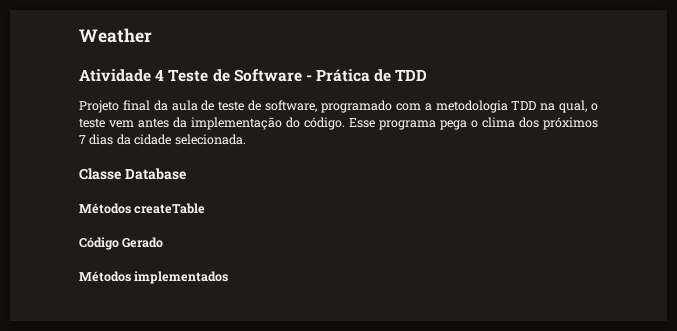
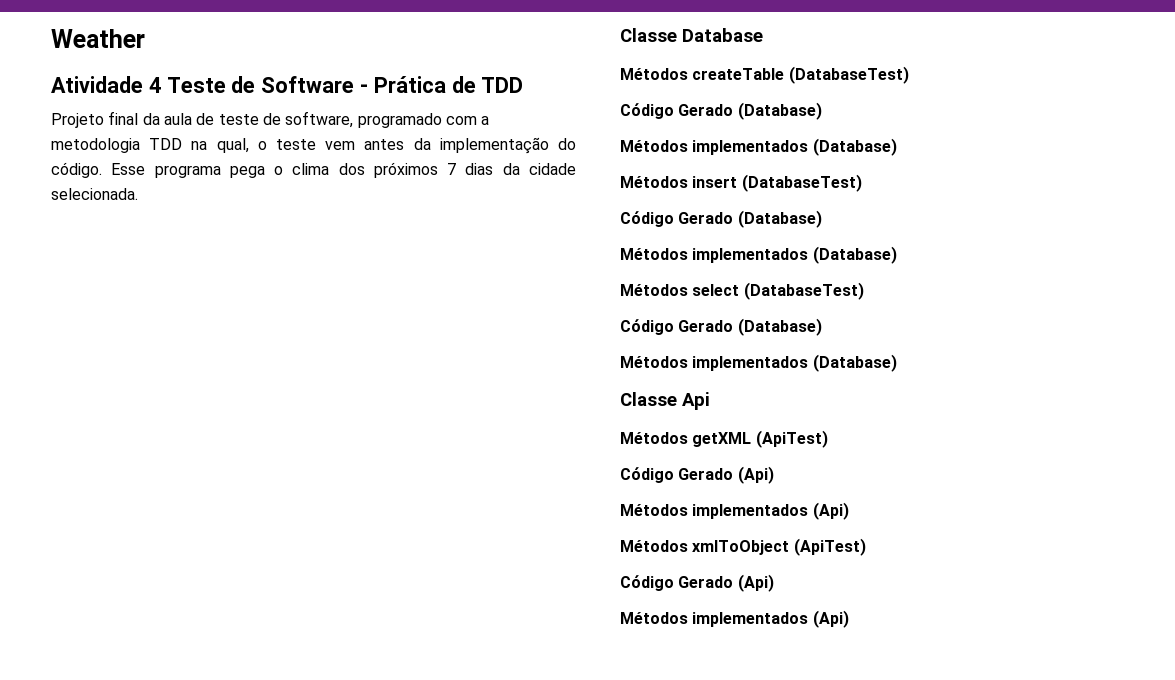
- Métodos createTable
- Código Gerado
- Métodos implementados
+ Métodos createTable (DatabaseTest)
+ Código Gerado (Database)
+ Métodos implementados (Database)
+ Métodos insert (DatabaseTest)
+ Código Gerado (Database)
+ Métodos implementados (Database)
+ Métodos select (DatabaseTest)
+ Código Gerado (Database)
+ Métodos implementados (Database)
+ Classe Api
+ Métodos getXML (ApiTest)
+ Código Gerado (Api)
+ Métodos implementados (Api)
+ Métodos xmlToObject (ApiTest)
+ Código Gerado (Api)
+ Métodos implementados (Api)

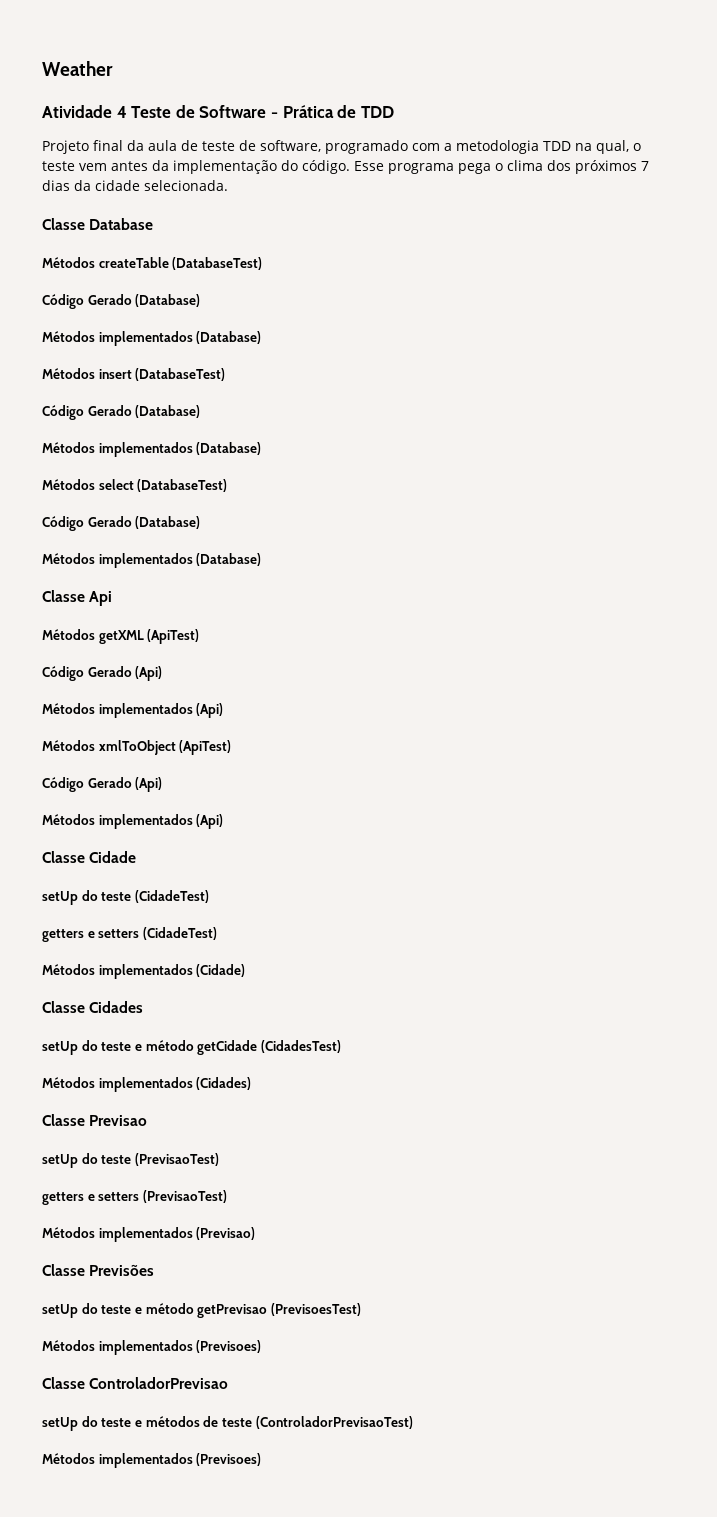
+ Classe Cidade
+ setUp do teste (CidadeTest)
+ getters e setters (CidadeTest)
+ Métodos implementados (Cidade)
+ Classe Cidades
+ setUp do teste e método getCidade (CidadesTest)
+ Métodos implementados (Cidades)
+ Classe Previsao
+ setUp do teste (PrevisaoTest)
+ getters e setters (PrevisaoTest)
+ Métodos implementados (Previsao)
+ Classe Previsões
+ setUp do teste e método getPrevisao (PrevisoesTest)
+ Métodos implementados (Previsoes)
+ Classe ControladorPrevisao
+ setUp do teste e métodos de teste (ControladorPrevisaoTest)
+ Métodos implementados (Previsoes)

